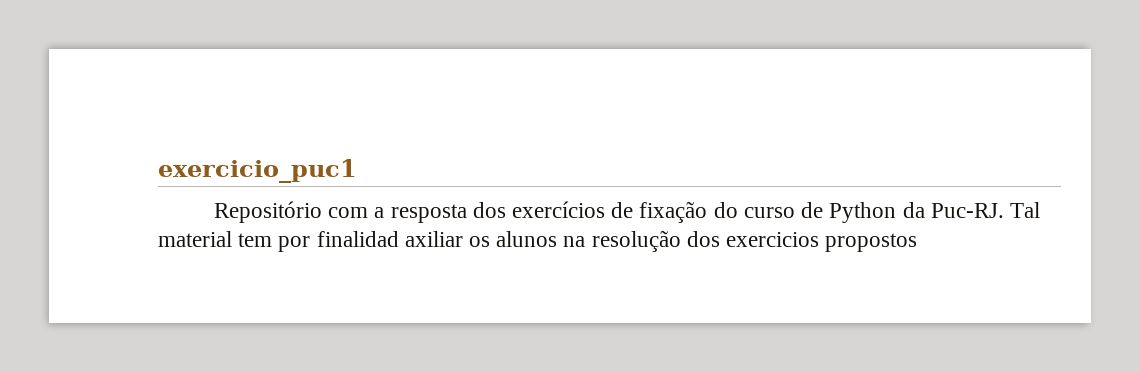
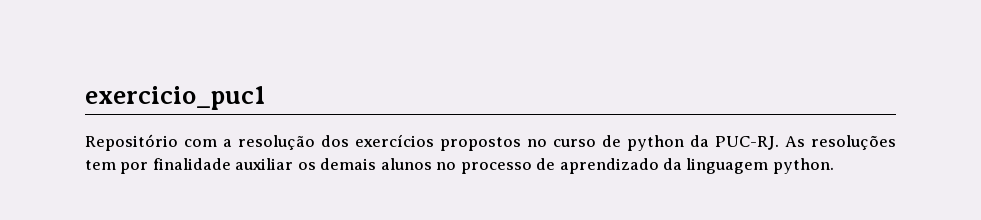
- Repositório com a resposta dos exercícios de fixação do curso de Python da Puc-RJ. Tal material tem por finalidad axiliar os alunos na resolução dos exercicios propostos
+ Repositório com a resolução dos exercícios propostos no curso de python da PUC-RJ. As resoluções tem por finalidade auxiliar os demais alunos no processo de aprendizado da linguagem python.

